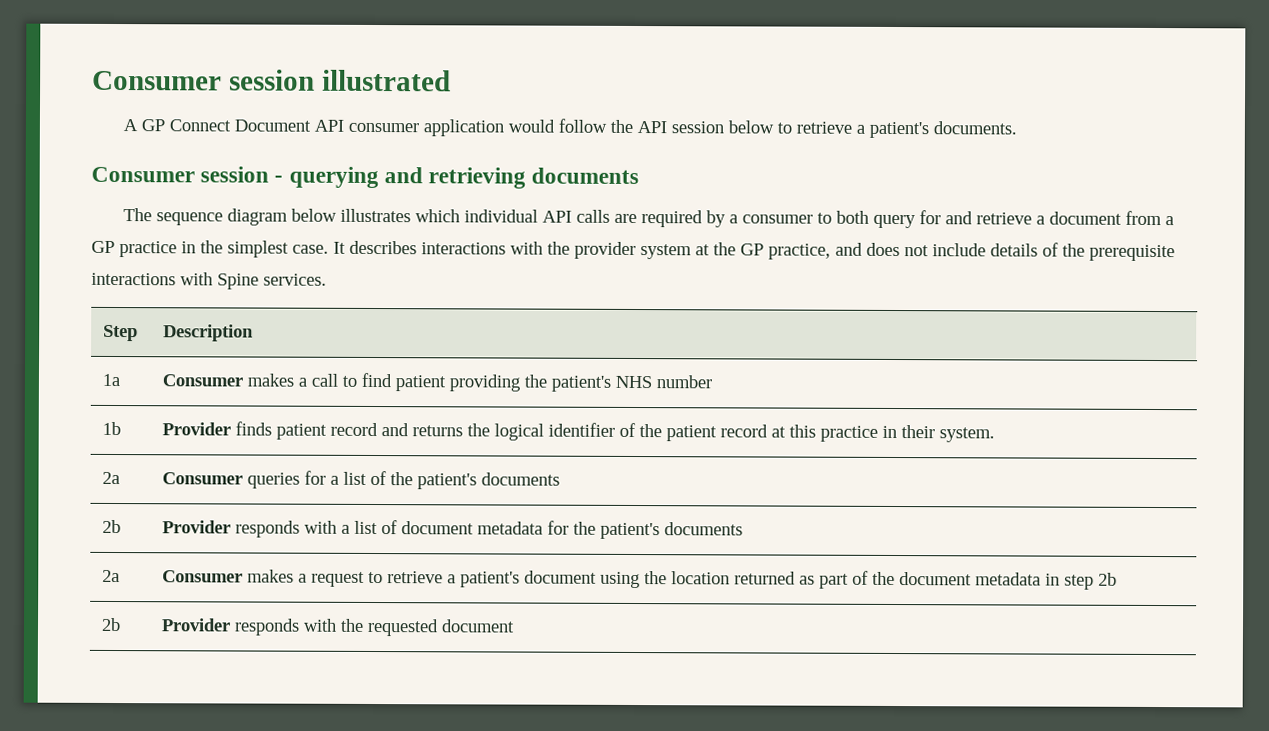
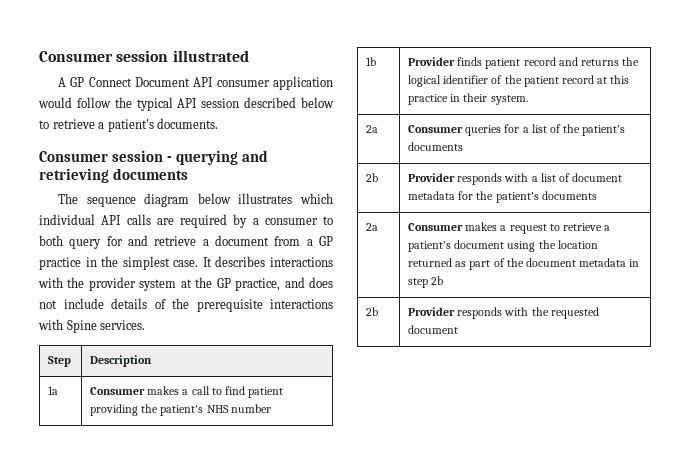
- A GP Connect Document API consumer application would follow the API session below to retrieve a patient's documents.
+ A GP Connect Document API consumer application would follow the typical API session described below to retrieve a patient's documents.

